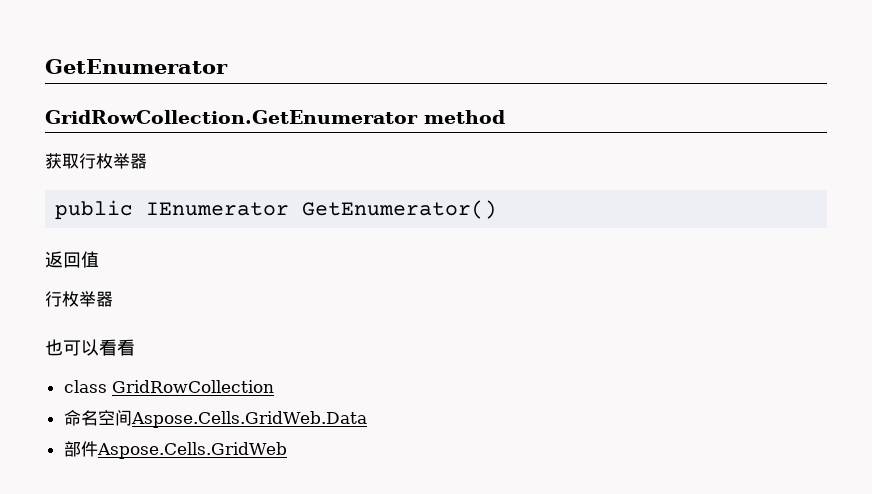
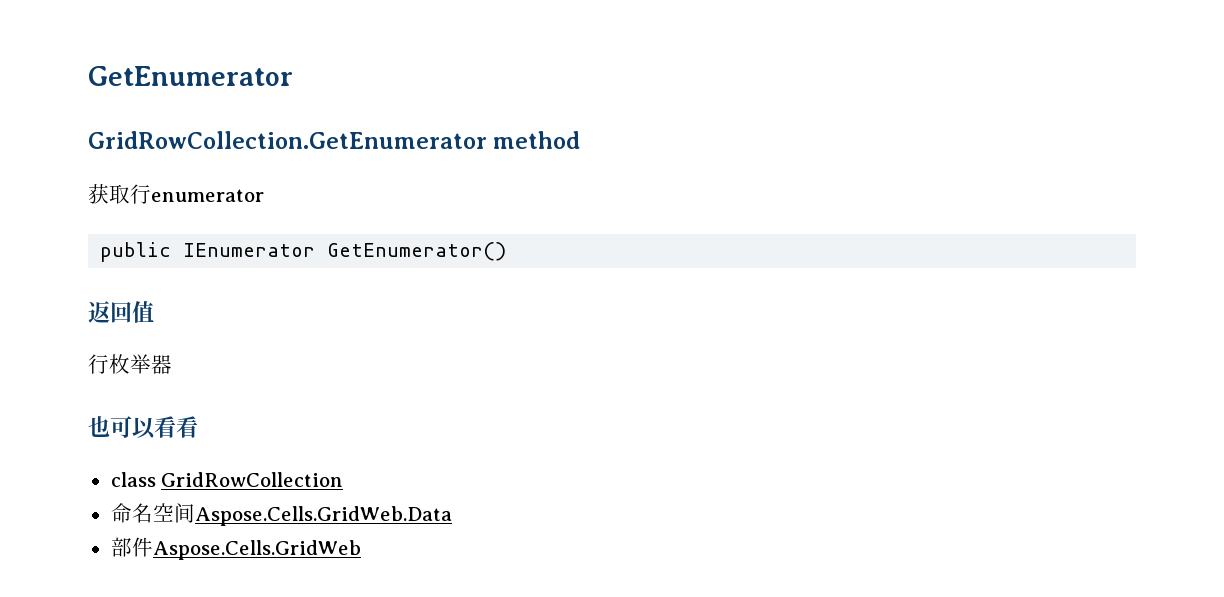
- 获取行枚举器
+ 获取行enumerator

